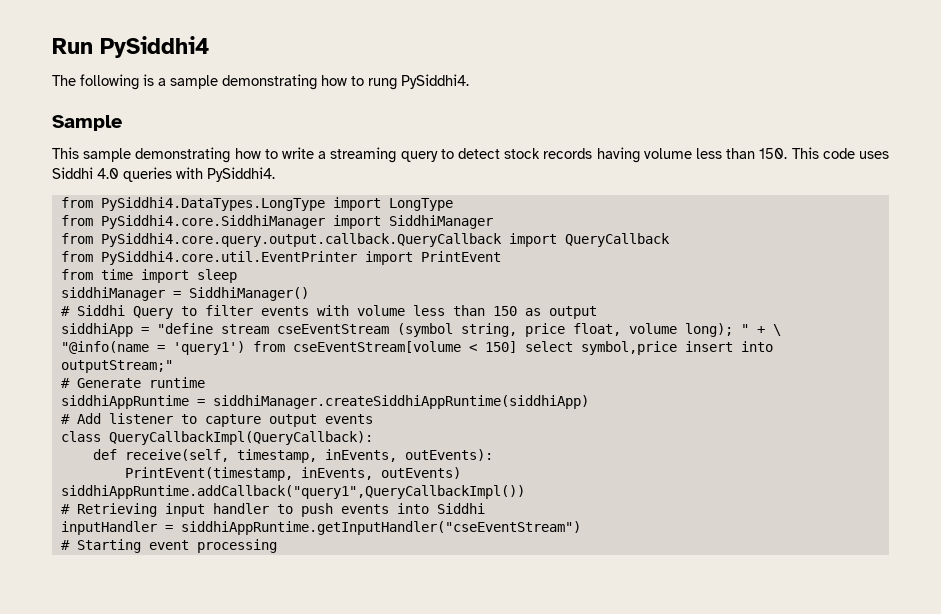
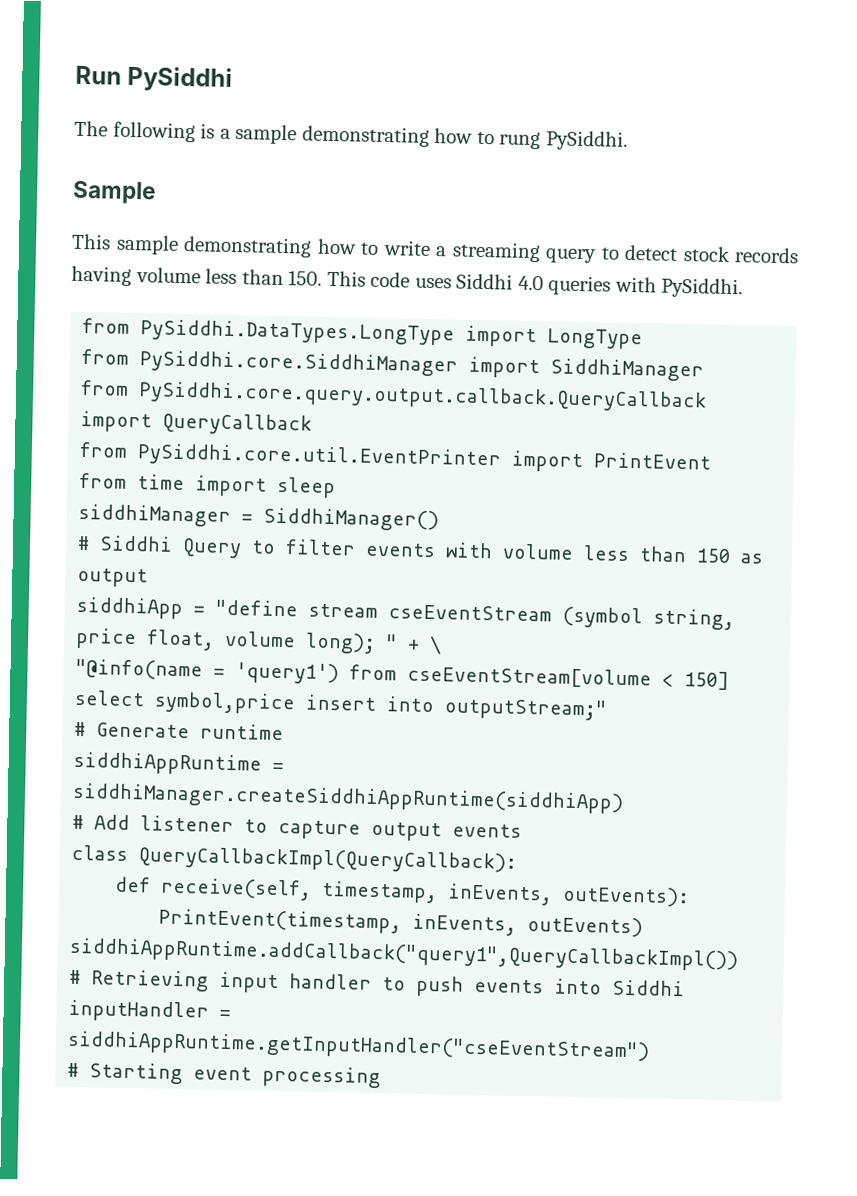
- Run PySiddhi4
+ Run PySiddhi
- The following is a sample demonstrating how to rung PySiddhi4.
+ The following is a sample demonstrating how to rung PySiddhi.
- This sample demonstrating how to write a streaming query to detect stock records having volume less than 150. This code uses Siddhi 4.0 queries with PySiddhi4.
- from PySiddhi4.DataTypes.LongType import LongType
+ This sample demonstrating how to write a streaming query to detect stock records having volume less than 150. This code uses Siddhi 4.0 queries with PySiddhi.
+ from PySiddhi.DataTypes.LongType import LongType
- from PySiddhi4.core.SiddhiManager import SiddhiManager
+ from PySiddhi.core.SiddhiManager import SiddhiManager
- from PySiddhi4.core.query.output.callback.QueryCallback import QueryCallback
+ from PySiddhi.core.query.output.callback.QueryCallback import QueryCallback
- from PySiddhi4.core.util.EventPrinter import PrintEvent
+ from PySiddhi.core.util.EventPrinter import PrintEvent

